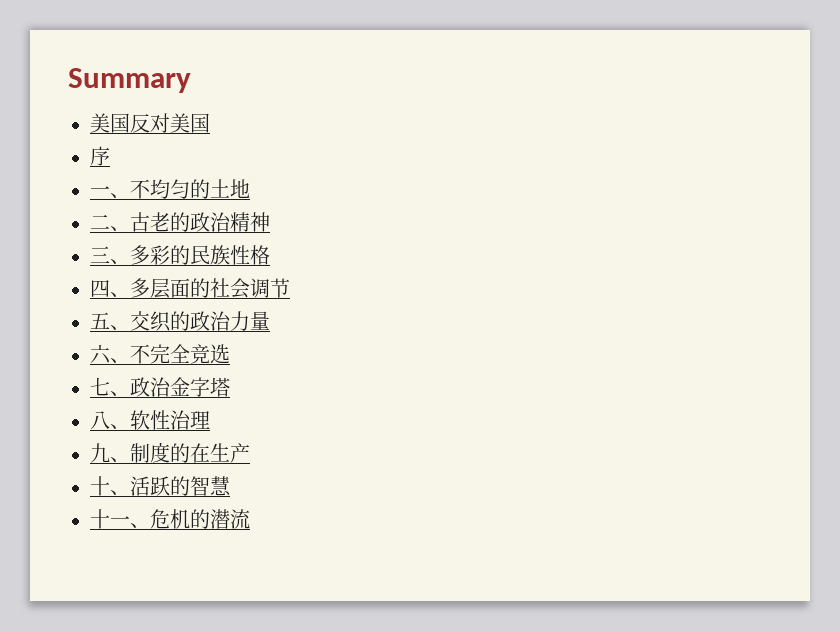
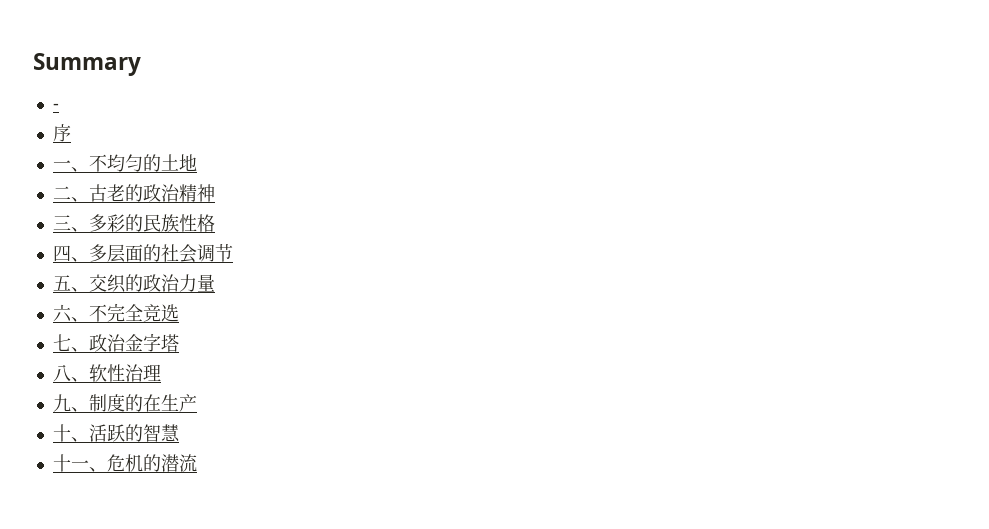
- 美国反对美国
+ -

